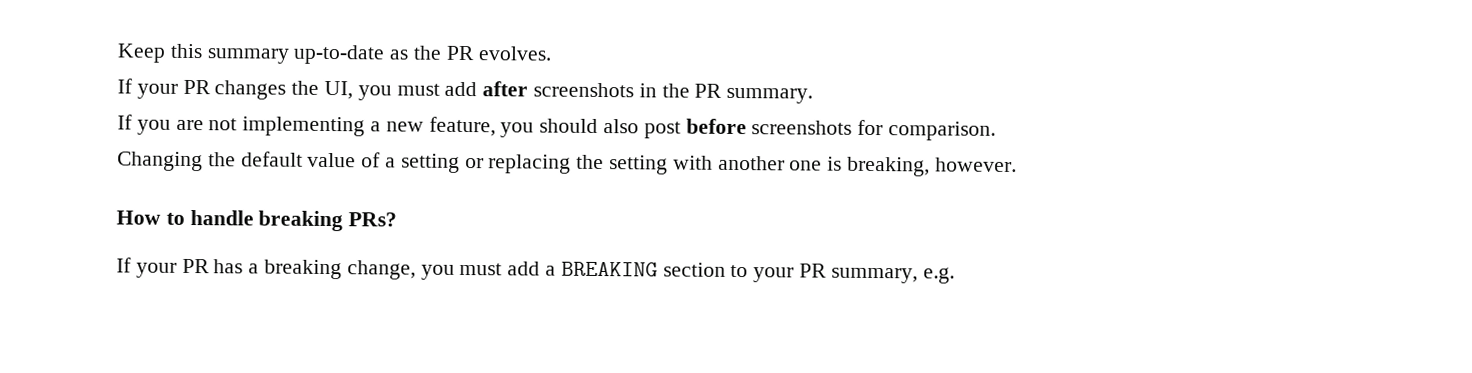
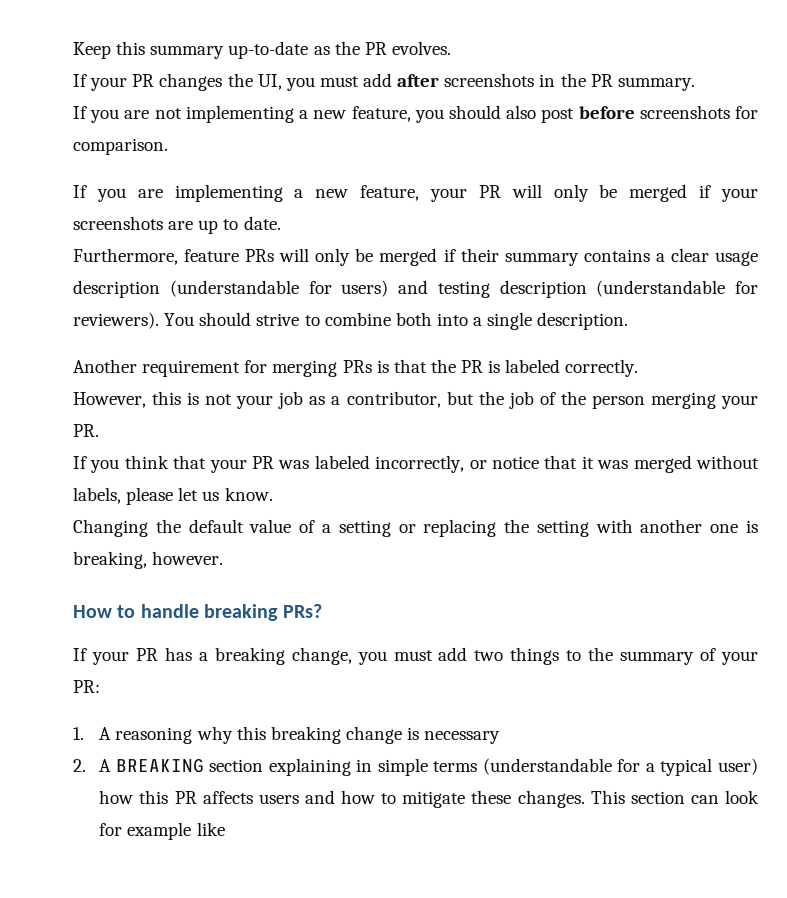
+ If you are implementing a new feature, your PR will only be merged if your screenshots are up to date.
+ Furthermore, feature PRs will only be merged if their summary contains a clear usage description (understandable for users) and testing description (understandable for reviewers). You should strive to combine both into a single description.
+ Another requirement for merging PRs is that the PR is labeled correctly.
+ However, this is not your job as a contributor, but the job of the person merging your PR.
+ If you think that your PR was labeled incorrectly, or notice that it was merged without labels, please let us know.
- If your PR has a breaking change, you must add a BREAKING section to your PR summary, e.g.
+ If your PR has a breaking change, you must add two things to the summary of your PR:
+ 1. A reasoning why this breaking change is necessary
+ 2. A BREAKING section explaining in simple terms (understandable for a typical user) how this PR affects users and how to mitigate these changes. This section can look for example like

